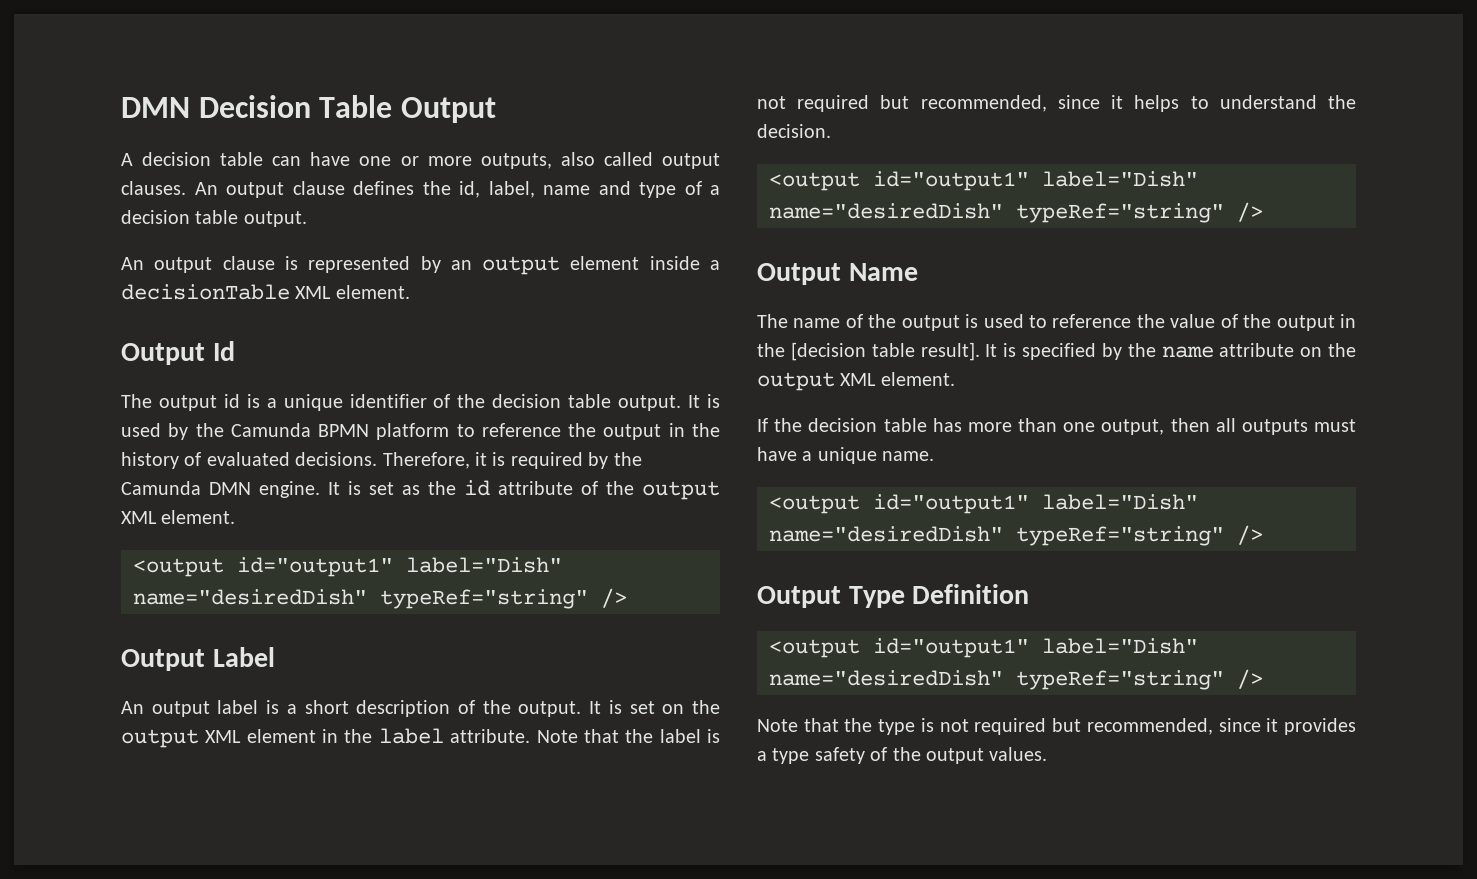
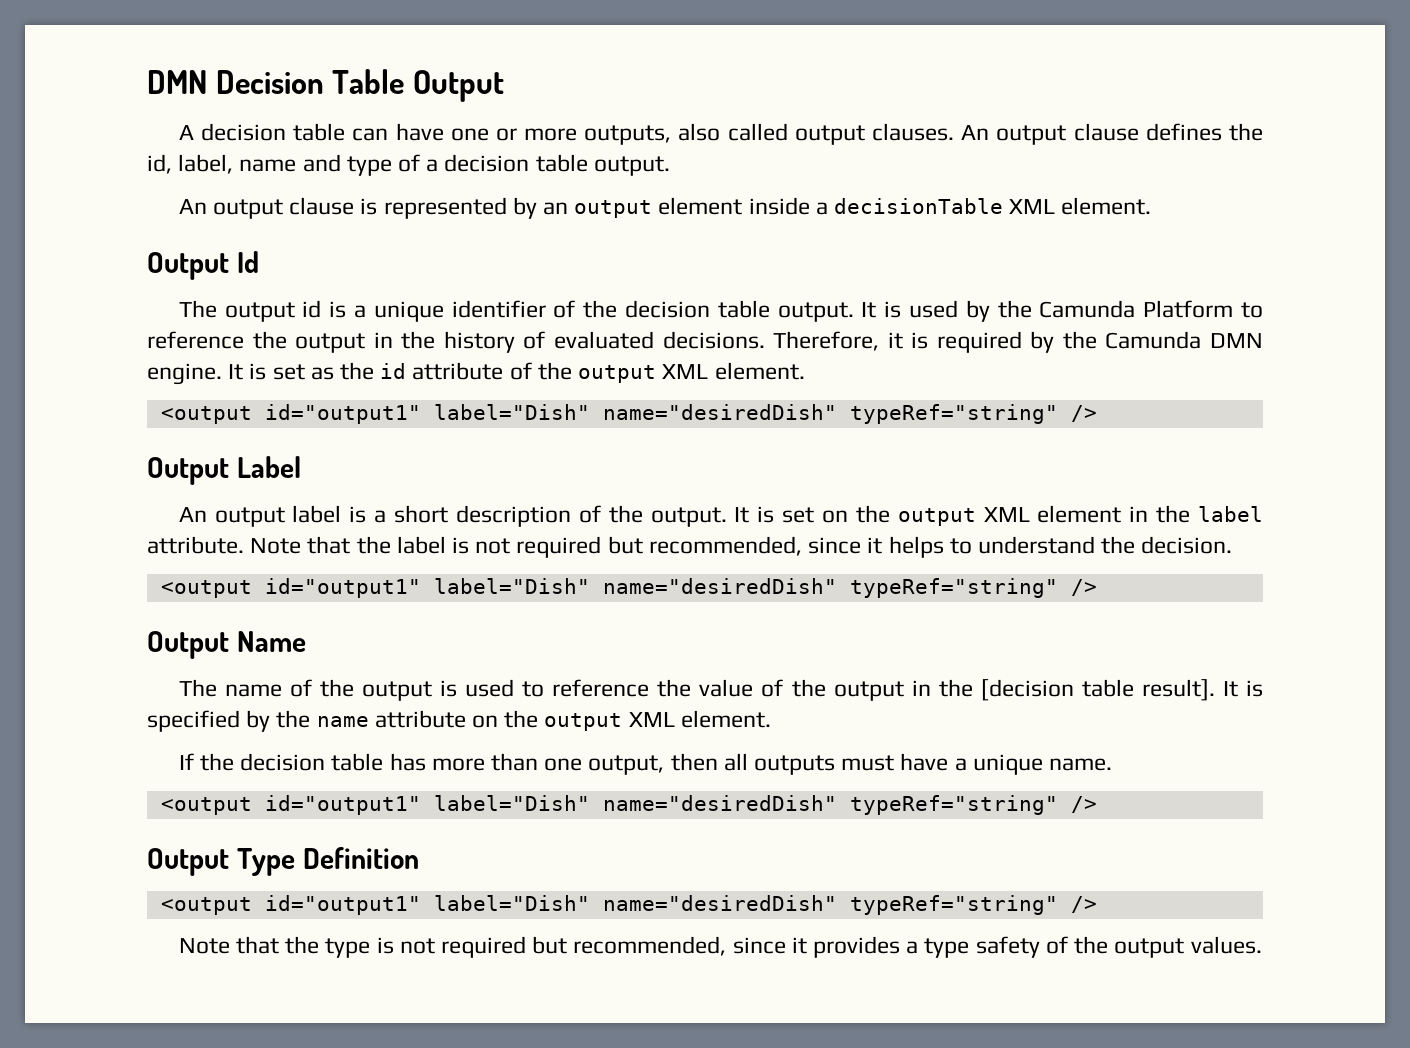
- It is used by the Camunda BPMN platform to reference the output in the history of evaluated decisions.
+ It is used by the Camunda Platform to reference the output in the history of evaluated decisions.

